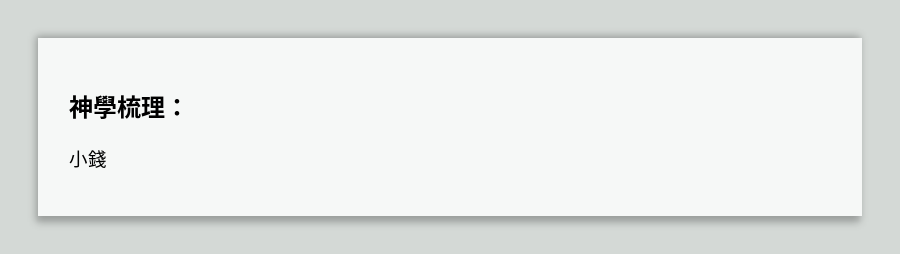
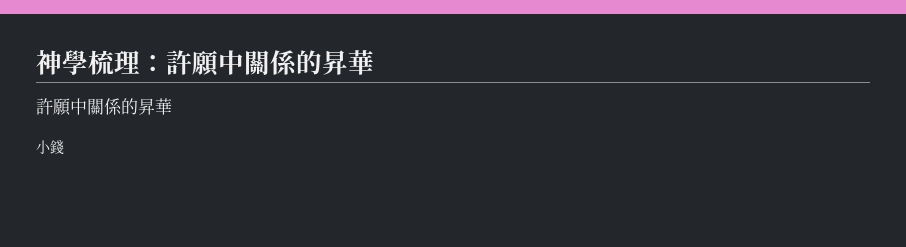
- 神學梳理：
+ 神學梳理：許願中關係的昇華
+ 許願中關係的昇華

